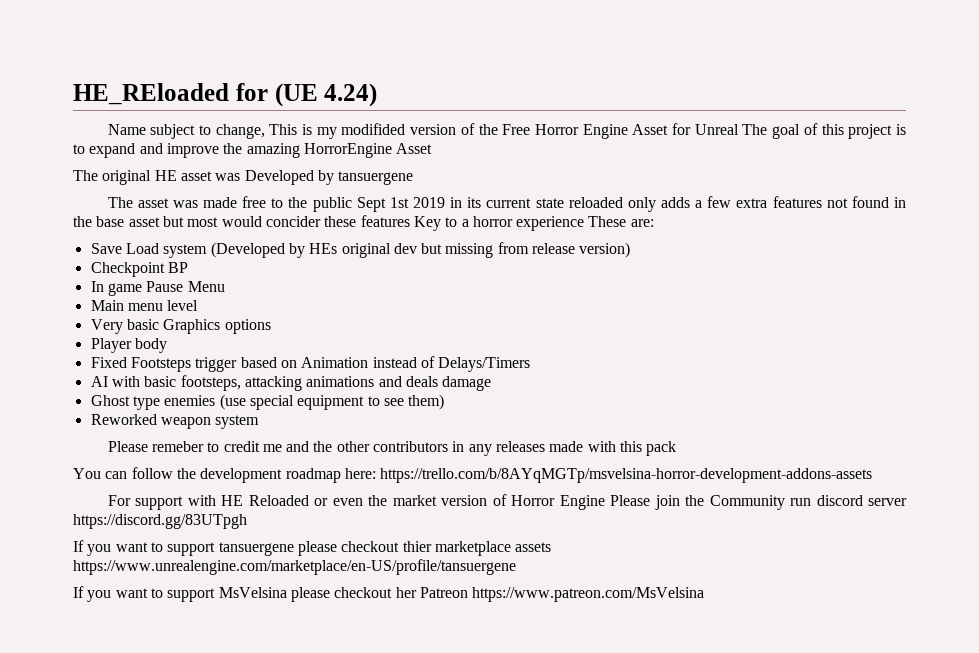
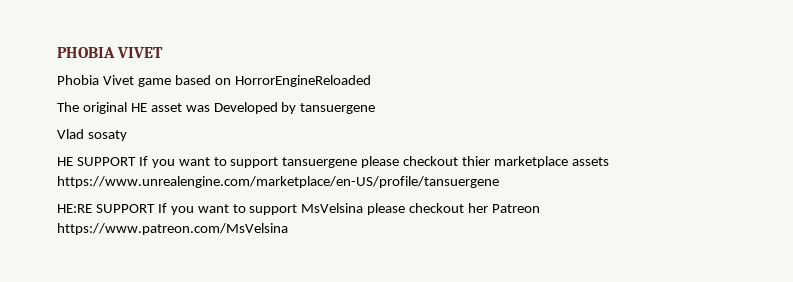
- HE_REloaded for (UE 4.24)
- Name subject to change, This is my modifided version of the Free Horror Engine Asset for Unreal The goal of this project is to expand and improve the amazing HorrorEngine Asset
+ PHOBIA VIVET
+ Phobia Vivet game based on HorrorEngineReloaded
- The asset was made free to the public Sept 1st 2019 in its current state reloaded only adds a few extra features not found in the base asset but most would concider these features Key to a horror experience These are:
- Save Load system (Developed by HEs original dev but missing from release version)
- Checkpoint BP
- In game Pause Menu
- Main menu level
- Very basic Graphics options
- Player body
- Fixed Footsteps trigger based on Animation instead of Delays/Timers
- AI with basic footsteps, attacking animations and deals damage
- Ghost type enemies (use special equipment to see them)
- Reworked weapon system
- Please remeber to credit me and the other contributors in any releases made with this pack
- You can follow the development roadmap here: https://trello.com/b/8AYqMGTp/msvelsina-horror-development-addons-assets
- For support with HE Reloaded or even the market version of Horror Engine Please join the Community run discord server https://discord.gg/83UTpgh
- If you want to support tansuergene please checkout thier marketplace assets https://www.unrealengine.com/marketplace/en-US/profile/tansuergene
+ Vlad sosaty
+ HE SUPPORT If you want to support tansuergene please checkout thier marketplace assets https://www.unrealengine.com/marketplace/en-US/profile/tansuergene
- If you want to support MsVelsina please checkout her Patreon https://www.patreon.com/MsVelsina
+ HE:RE SUPPORT If you want to support MsVelsina please checkout her Patreon https://www.patreon.com/MsVelsina

